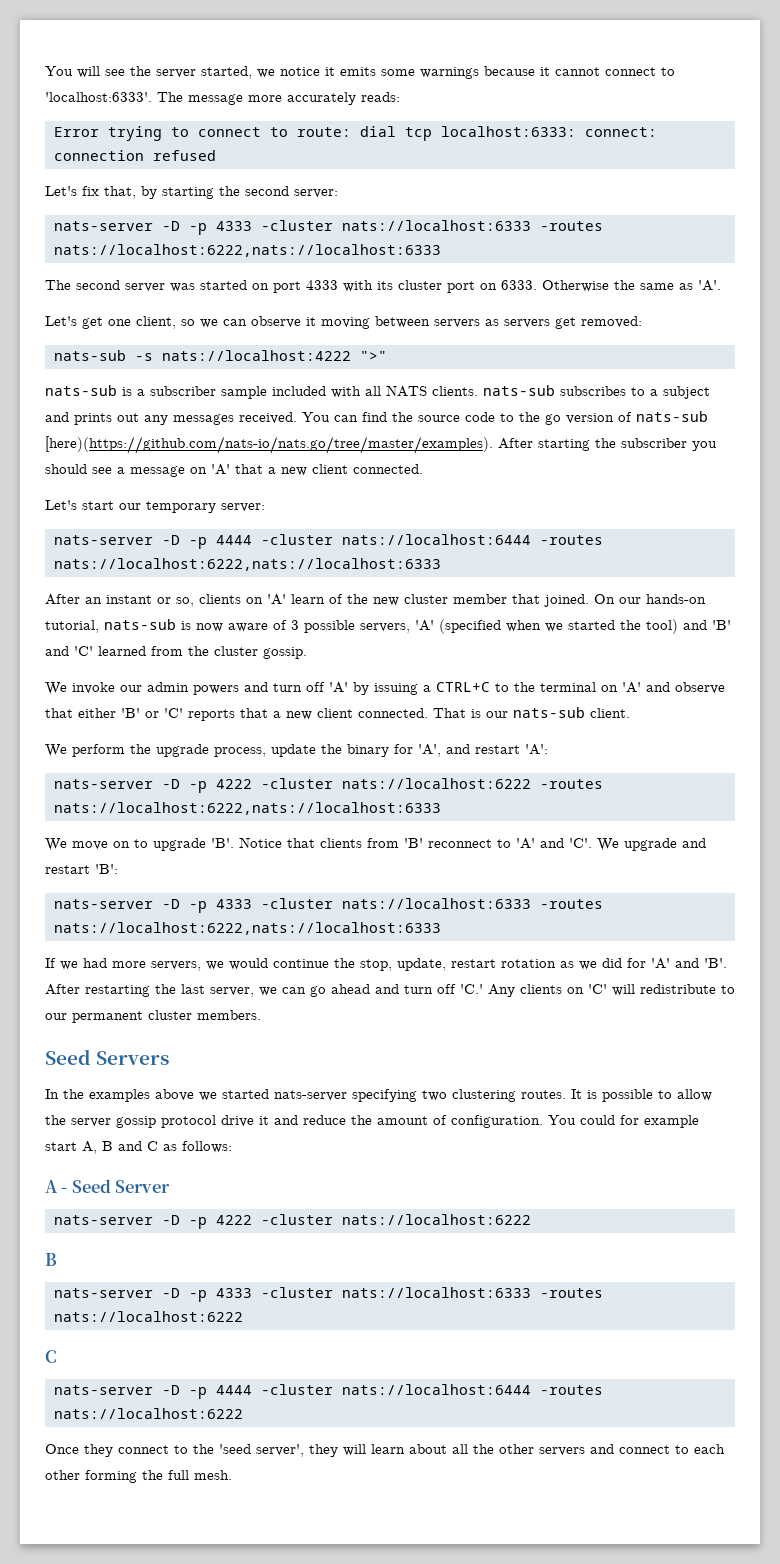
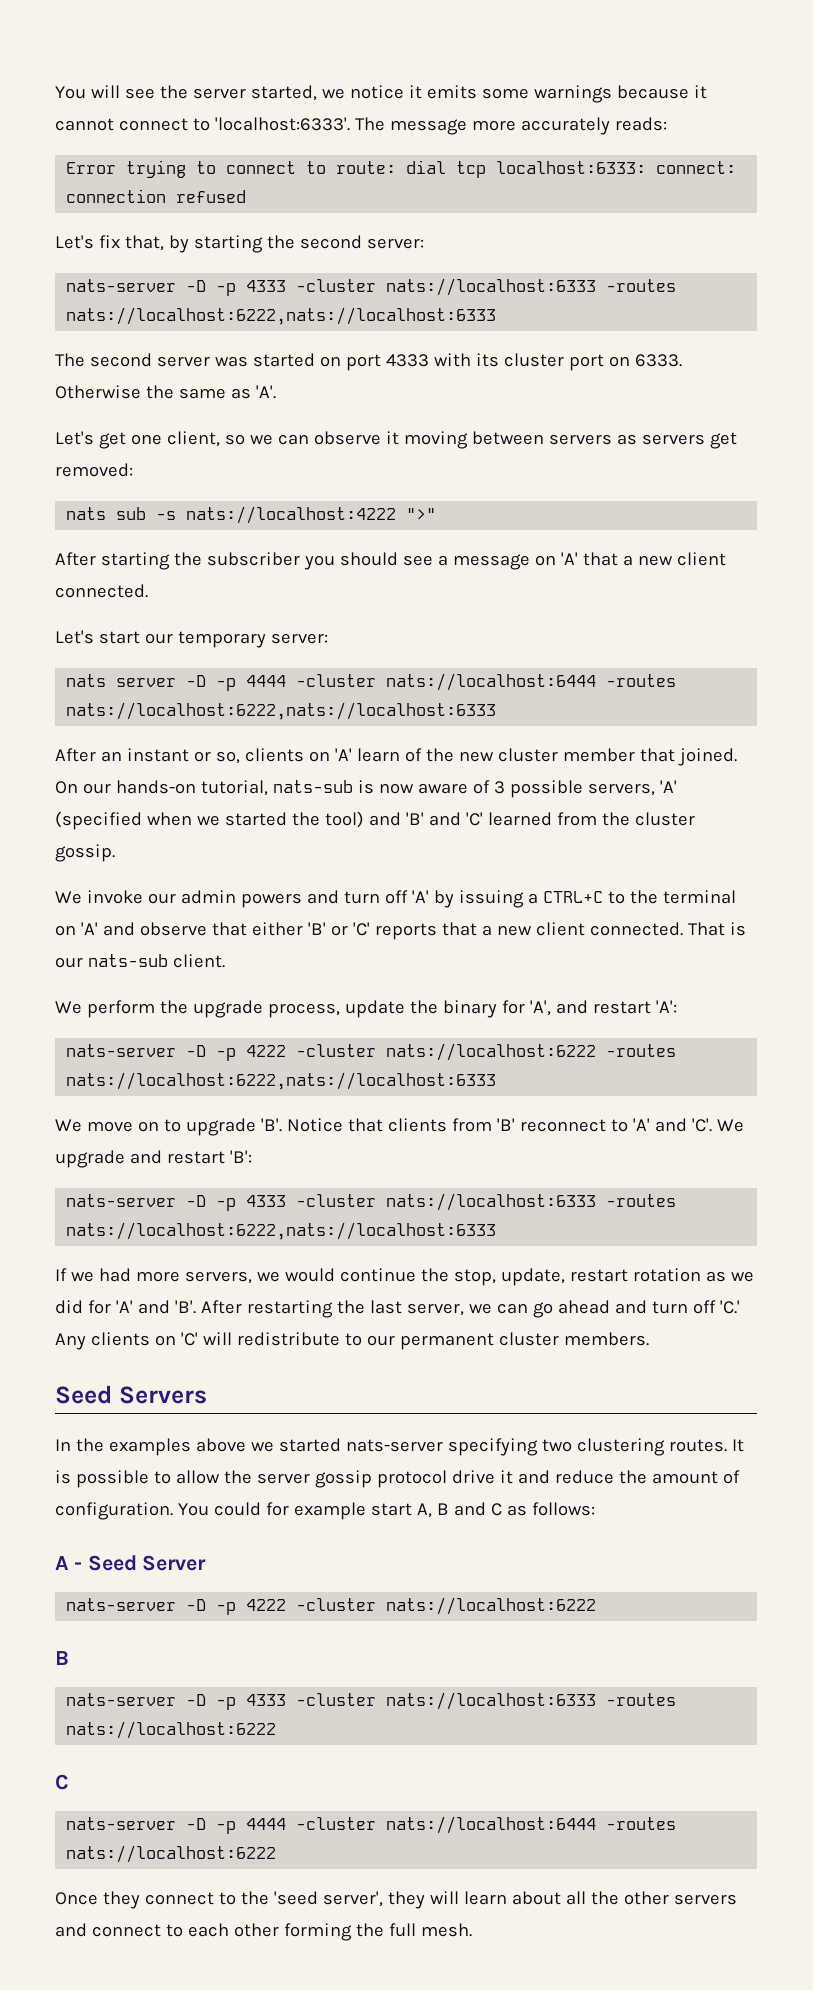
- nats-sub -s nats://localhost:4222 ">"
+ nats sub -s nats://localhost:4222 ">"
- nats-sub is a subscriber sample included with all NATS clients. nats-sub subscribes to a subject and prints out any messages received. You can find the source code to the go version of nats-sub [here)(https://github.com/nats-io/nats.go/tree/master/examples). After starting the subscriber you should see a message on 'A' that a new client connected.
+ After starting the subscriber you should see a message on 'A' that a new client connected.
- nats-server -D -p 4444 -cluster nats://localhost:6444 -routes nats://localhost:6222,nats://localhost:6333
+ nats server -D -p 4444 -cluster nats://localhost:6444 -routes nats://localhost:6222,nats://localhost:6333

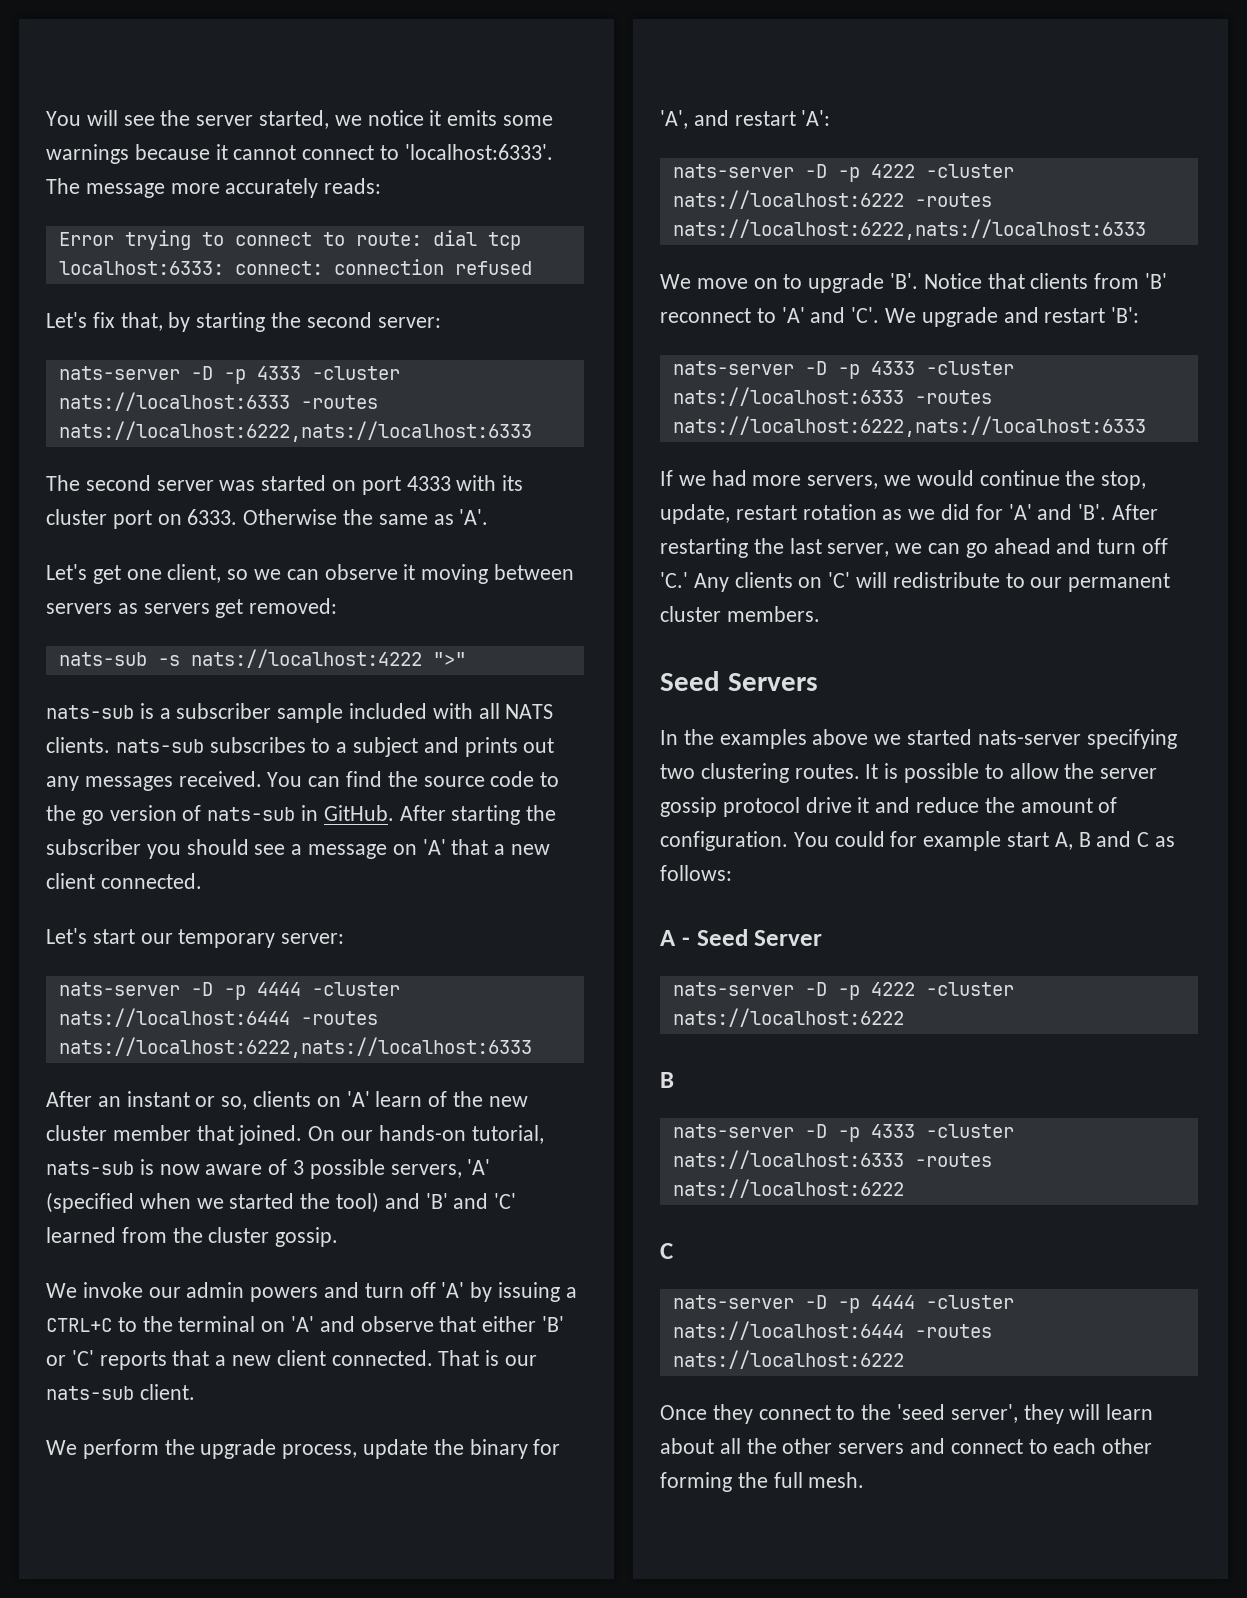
- nats sub -s nats://localhost:4222 ">"
+ nats-sub -s nats://localhost:4222 ">"
+ nats-sub is a subscriber sample included with all NATS clients. nats-sub subscribes to a subject and prints out any messages received. You can find the source code to the go version of nats-sub in GitHub.
- nats server -D -p 4444 -cluster nats://localhost:6444 -routes nats://localhost:6222,nats://localhost:6333
+ nats-server -D -p 4444 -cluster nats://localhost:6444 -routes nats://localhost:6222,nats://localhost:6333

